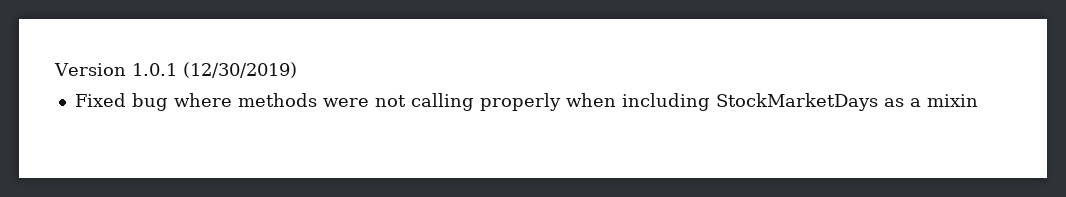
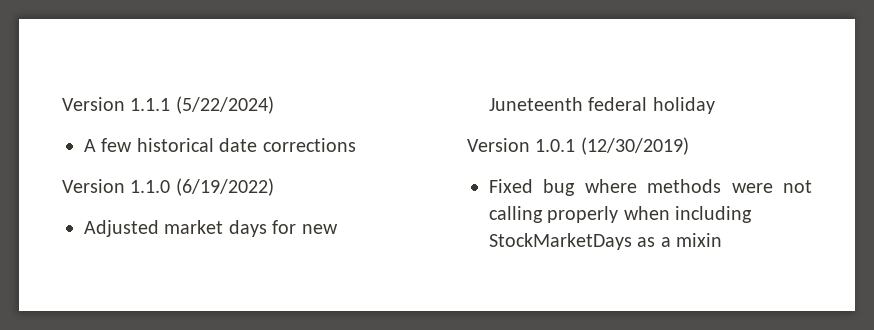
+ Version 1.1.1 (5/22/2024)
+ A few historical date corrections
+ Version 1.1.0 (6/19/2022)
+ Adjusted market days for new Juneteenth federal holiday

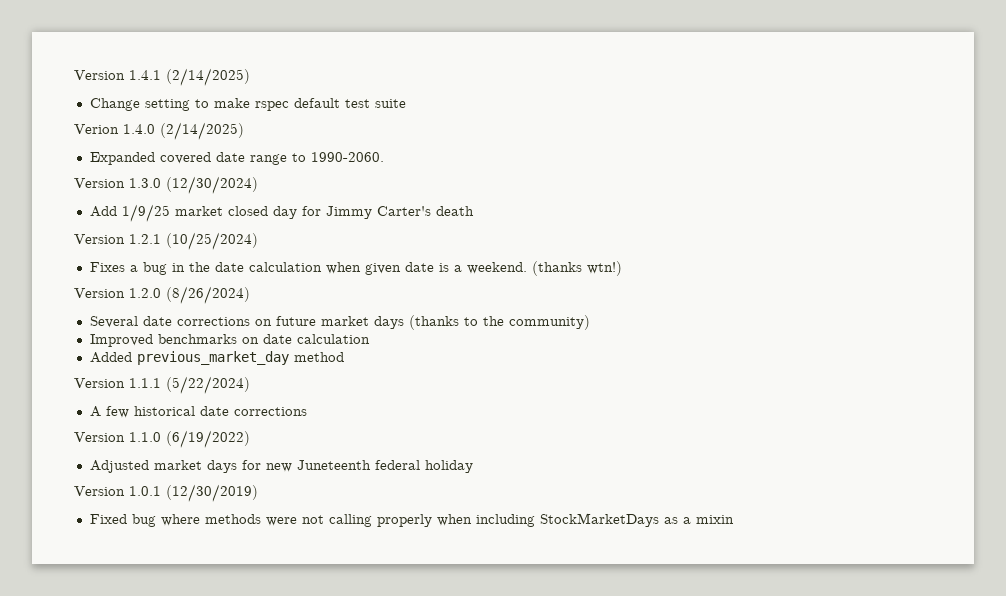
+ Version 1.4.1 (2/14/2025)
+ Change setting to make rspec default test suite
+ Verion 1.4.0 (2/14/2025)
+ Expanded covered date range to 1990-2060.
+ Version 1.3.0 (12/30/2024)
+ Add 1/9/25 market closed day for Jimmy Carter's death
+ Version 1.2.1 (10/25/2024)
+ Fixes a bug in the date calculation when given date is a weekend. (thanks wtn!)
+ Version 1.2.0 (8/26/2024)
+ Several date corrections on future market days (thanks to the community)
+ Improved benchmarks on date calculation
+ Added previous_market_day method

